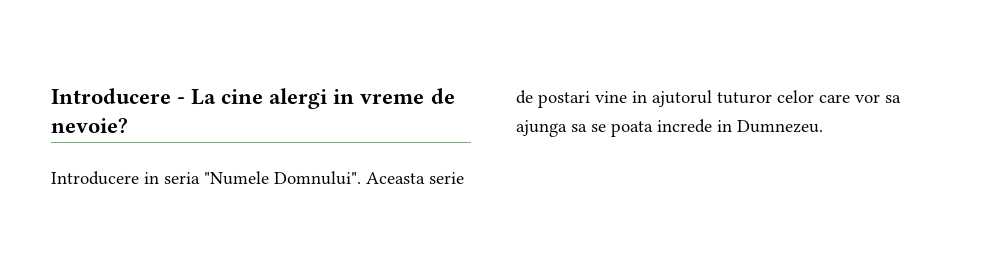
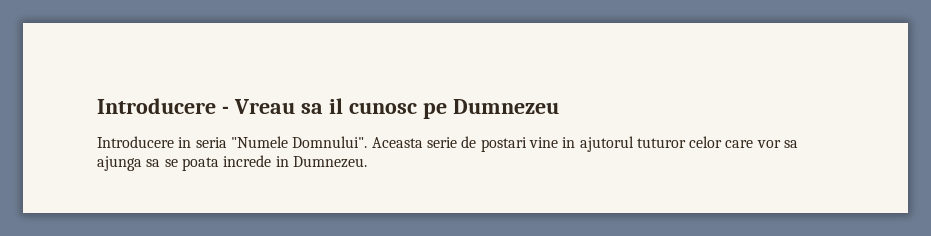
- Introducere - La cine alergi in vreme de nevoie?
+ Introducere - Vreau sa il cunosc pe Dumnezeu

